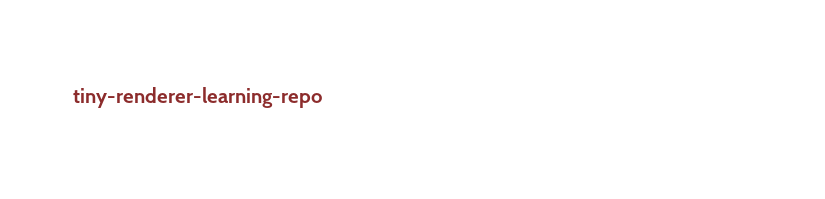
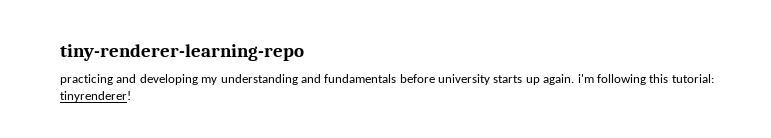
+ practicing and developing my understanding and fundamentals before university starts up again. i'm following this tutorial: tinyrenderer!

